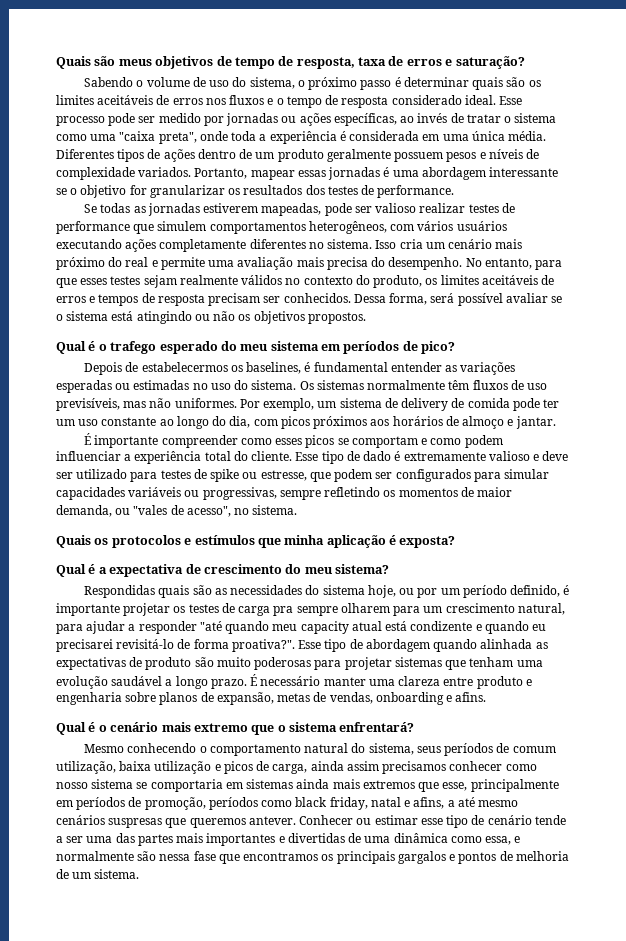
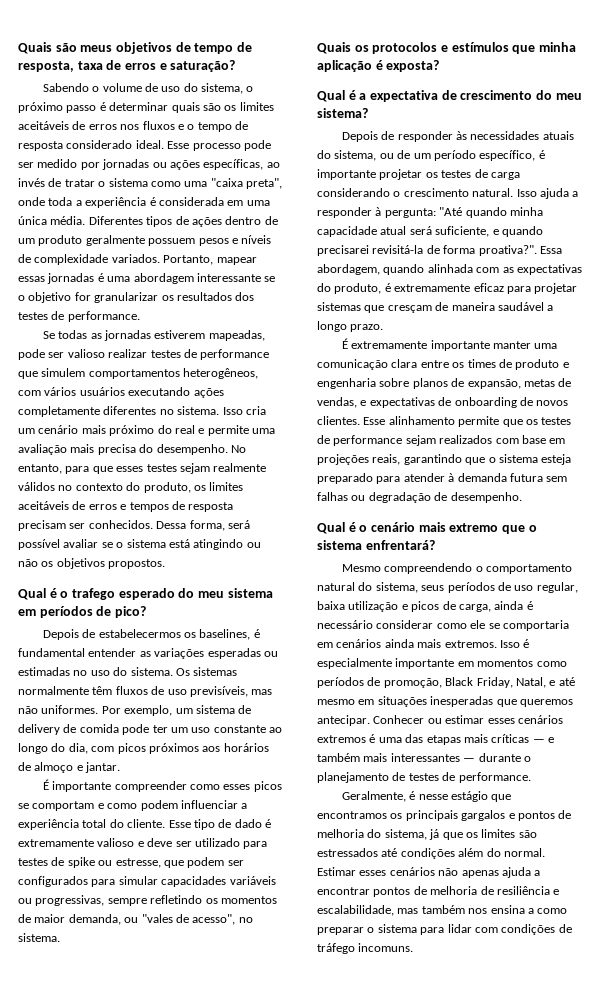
- Respondidas quais são as necessidades do sistema hoje, ou por um período definido, é importante projetar os testes de carga pra sempre olharem para um crescimento natural, para ajudar a responder "até quando meu capacity atual está condizente e quando eu precisarei revisitá-lo de forma proativa?". Esse tipo de abordagem quando alinhada as expectativas de produto são muito poderosas para projetar sistemas que tenham uma evolução saudável a longo prazo. É necessário manter uma clareza entre produto e engenharia sobre planos de expansão, metas de vendas, onboarding e afins.
+ Depois de responder às necessidades atuais do sistema, ou de um período específico, é importante projetar os testes de carga considerando o crescimento natural. Isso ajuda a responder à pergunta: "Até quando minha capacidade atual será suficiente, e quando precisarei revisitá-la de forma proativa?". Essa abordagem, quando alinhada com as expectativas do produto, é extremamente eficaz para projetar sistemas que cresçam de maneira saudável a longo prazo.
+ É extremamente importante manter uma comunicação clara entre os times de produto e engenharia sobre planos de expansão, metas de vendas, e expectativas de onboarding de novos clientes. Esse alinhamento permite que os testes de performance sejam realizados com base em projeções reais, garantindo que o sistema esteja preparado para atender à demanda futura sem falhas ou degradação de desempenho.
- Mesmo conhecendo o comportamento natural do sistema, seus períodos de comum utilização, baixa utilização e picos de carga, ainda assim precisamos conhecer como nosso sistema se comportaria em sistemas ainda mais extremos que esse, principalmente em períodos de promoção, períodos como black friday, natal e afins, a até mesmo cenários suspresas que queremos antever.
+ Mesmo compreendendo o comportamento natural do sistema, seus períodos de uso regular, baixa utilização e picos de carga, ainda é necessário considerar como ele se comportaria em cenários ainda mais extremos. Isso é especialmente importante em momentos como períodos de promoção, Black Friday, Natal, e até mesmo em situações inesperadas que queremos antecipar.
- Conhecer ou estimar esse tipo de cenário tende a ser uma das partes mais importantes e divertidas de uma dinâmica como essa, e normalmente são nessa fase que encontramos os principais gargalos e pontos de melhoria de um sistema.
+ Conhecer ou estimar esses cenários extremos é uma das etapas mais críticas — e também mais interessantes — durante o planejamento de testes de performance.
+ Geralmente, é nesse estágio que encontramos os principais gargalos e pontos de melhoria do sistema, já que os limites são estressados até condições além do normal. Estimar esses cenários não apenas ajuda a encontrar pontos de melhoria de resiliência e escalabilidade, mas também nos ensina a como preparar o sistema para lidar com condições de tráfego incomuns.

